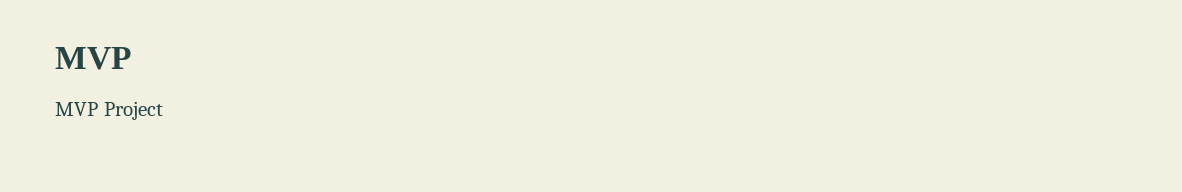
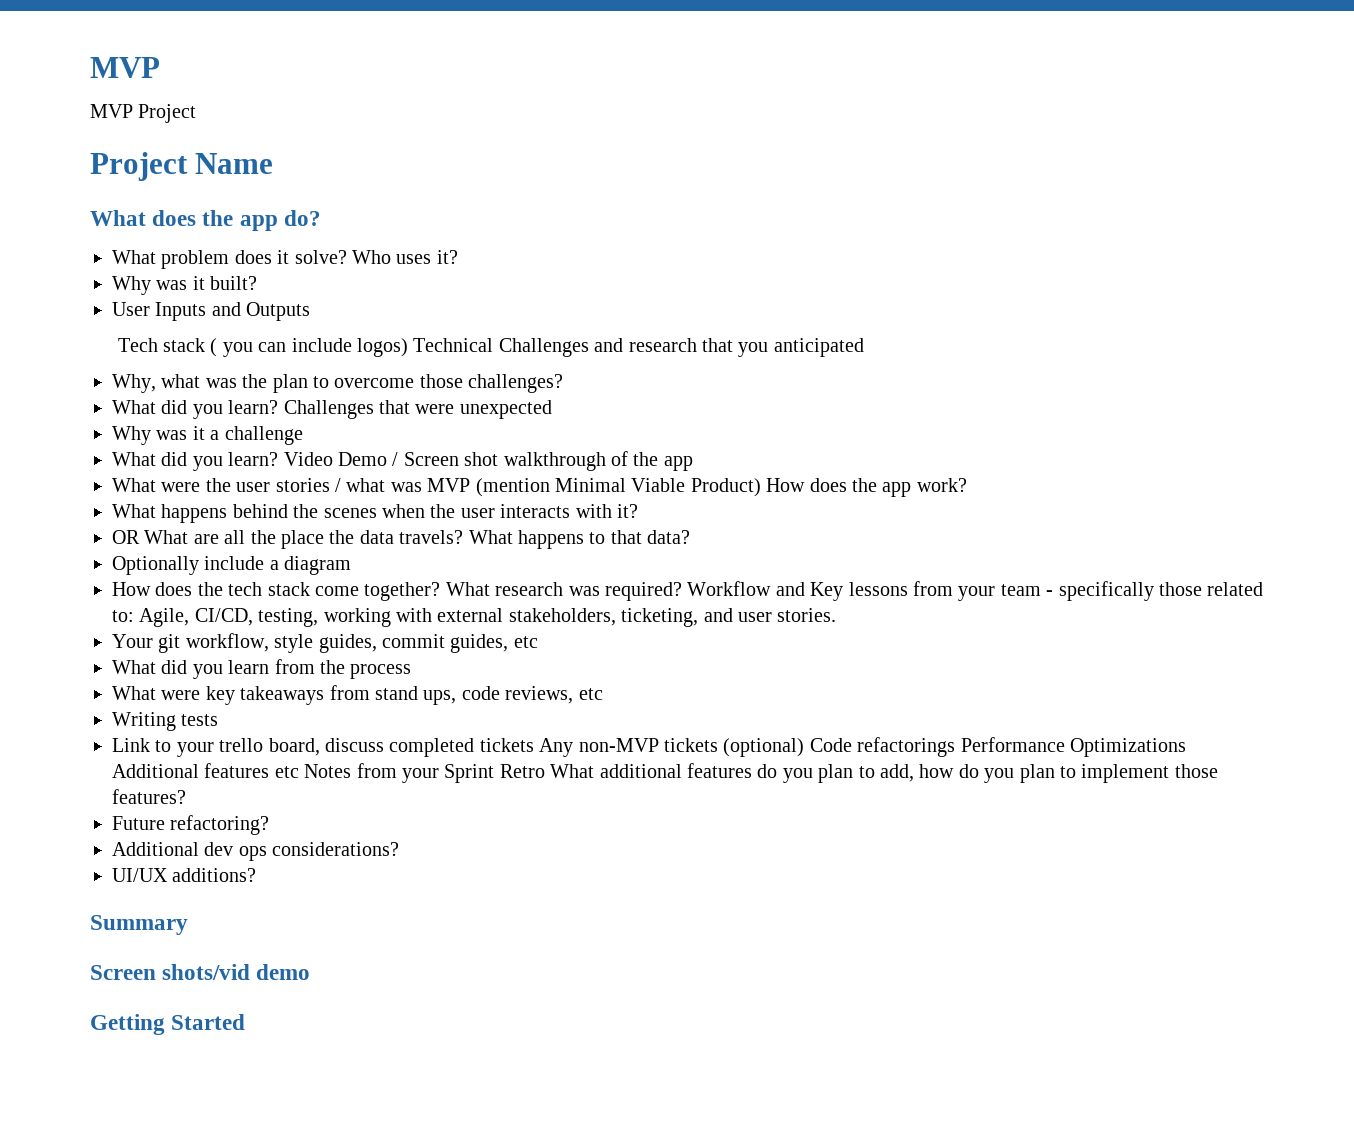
+ Project Name
+ What does the app do?
+ What problem does it solve? Who uses it?
+ Why was it built?
+ User Inputs and Outputs
+ Tech stack ( you can include logos) Technical Challenges and research that you anticipated
+ Why, what was the plan to overcome those challenges?
+ What did you learn? Challenges that were unexpected
+ Why was it a challenge
+ What did you learn? Video Demo / Screen shot walkthrough of the app
+ What were the user stories / what was MVP (mention Minimal Viable Product) How does the app work?
+ What happens behind the scenes when the user interacts with it?
+ OR What are all the place the data travels? What happens to that data?
+ Optionally include a diagram
+ How does the tech stack come together? What research was required? Workflow and Key lessons from your team - specifically those related to: Agile, CI/CD, testing, working with external stakeholders, ticketing, and user stories.
+ Your git workflow, style guides, commit guides, etc
+ What did you learn from the process
+ What were key takeaways from stand ups, code reviews, etc
+ Writing tests
+ Link to your trello board, discuss completed tickets Any non-MVP tickets (optional) Code refactorings Performance Optimizations Additional features etc Notes from your Sprint Retro What additional features do you plan to add, how do you plan to implement those features?
+ Future refactoring?
+ Additional dev ops considerations?
+ UI/UX additions?
+ Summary
+ Screen shots/vid demo
+ Getting Started

